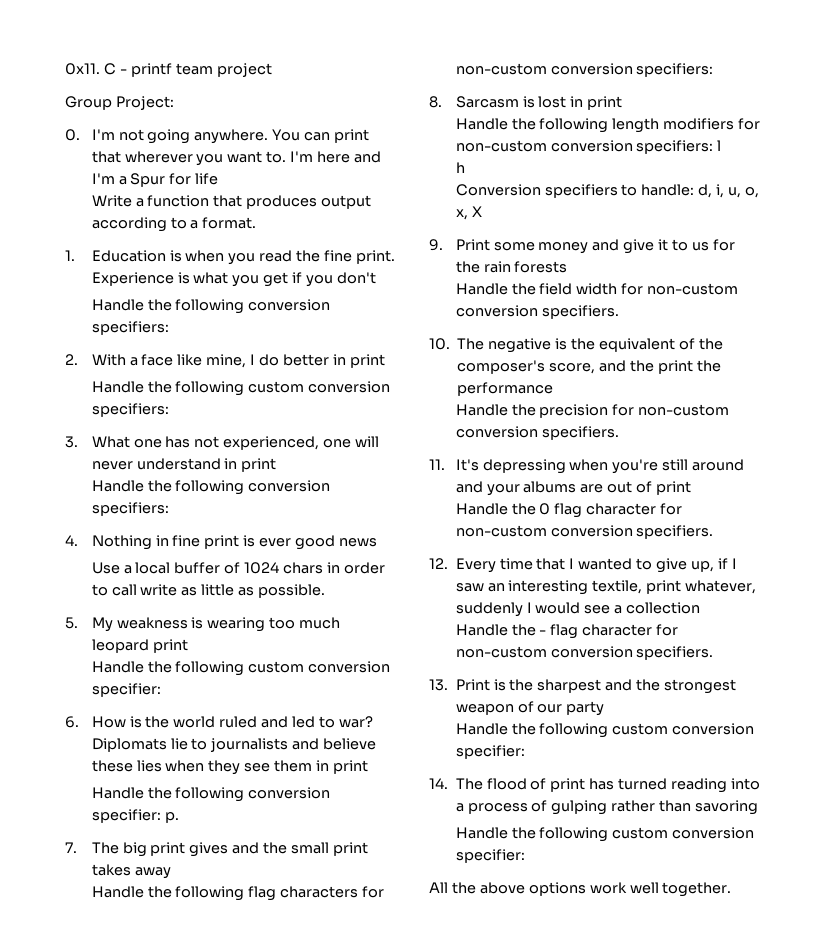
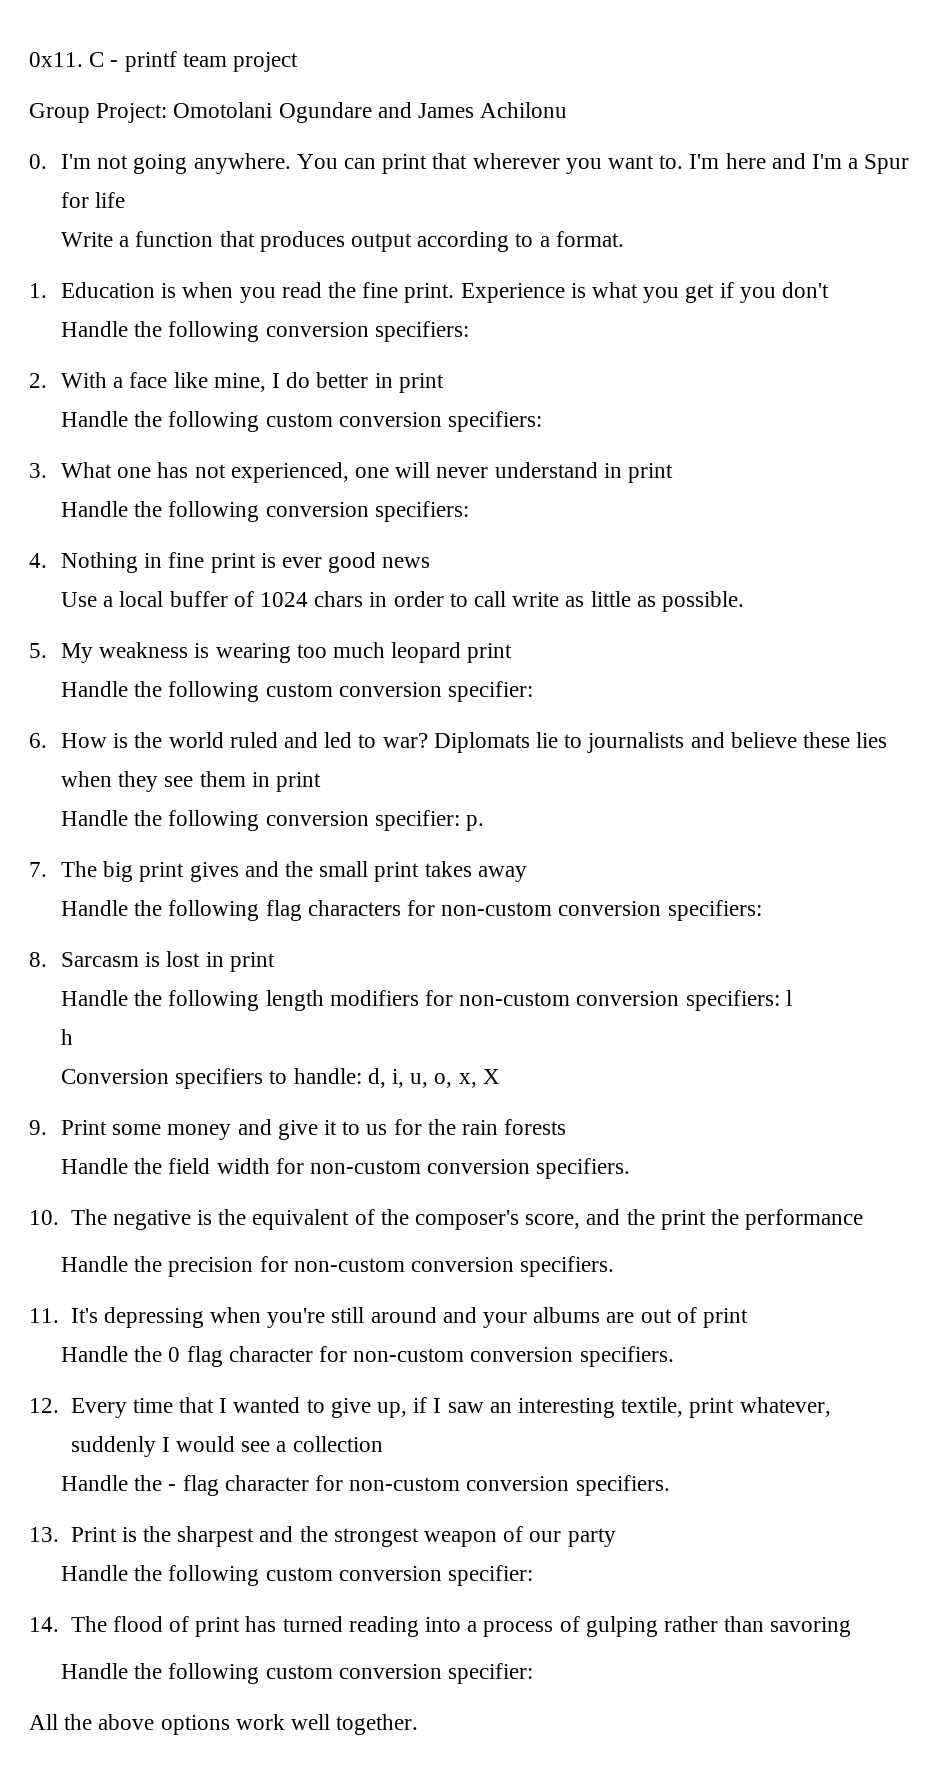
- Group Project:
+ Group Project: Omotolani Ogundare and James Achilonu

